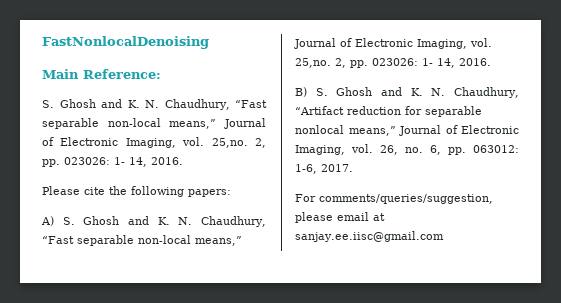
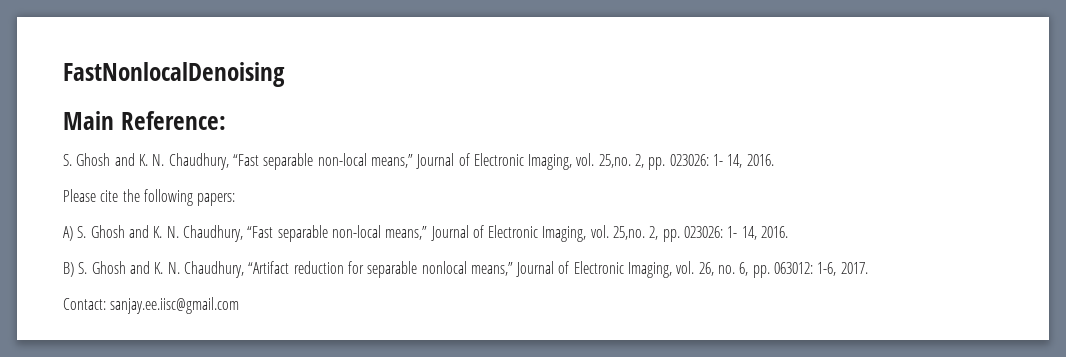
- For comments/queries/suggestion, please email at sanjay.ee.iisc@gmail.com
+ Contact: sanjay.ee.iisc@gmail.com

